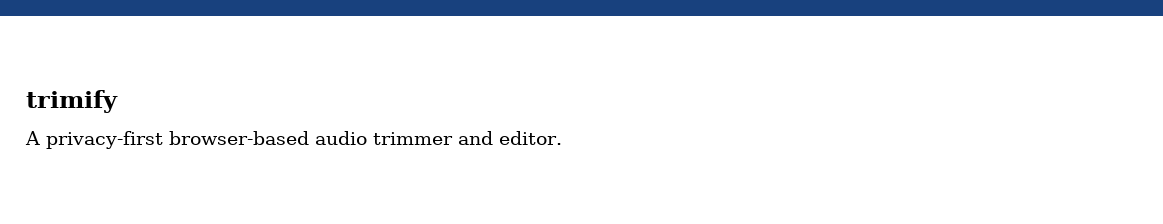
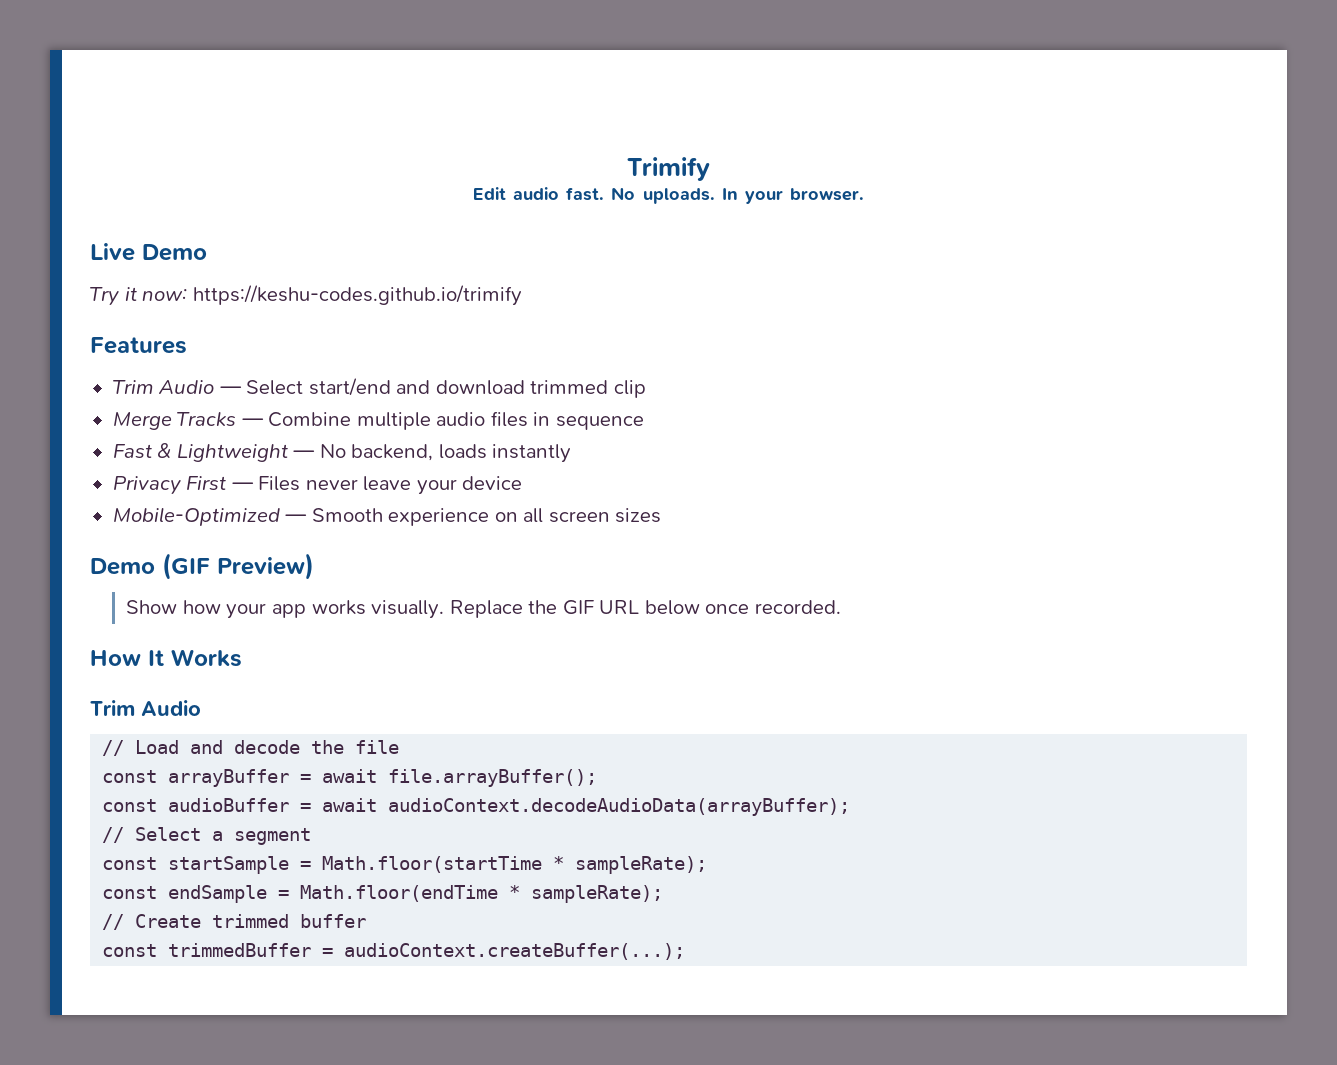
- trimify
- A privacy-first browser-based audio trimmer and editor.
+ Trimify
+ Edit audio fast. No uploads. In your browser.
+ Live Demo
+ Try it now: https://keshu-codes.github.io/trimify
+ Features
+ Trim Audio — Select start/end and download trimmed clip
+ Merge Tracks — Combine multiple audio files in sequence
+ Fast & Lightweight — No backend, loads instantly
+ Privacy First — Files never leave your device
+ Mobile-Optimized — Smooth experience on all screen sizes
+ Demo (GIF Preview)
+ Show how your app works visually. Replace the GIF URL below once recorded.
+ How It Works
+ Trim Audio
+ // Load and decode the file
+ const arrayBuffer = await file.arrayBuffer();
+ const audioBuffer = await audioContext.decodeAudioData(arrayBuffer);
+ // Select a segment
+ const startSample = Math.floor(startTime * sampleRate);
+ const endSample = Math.floor(endTime * sampleRate);
+ // Create trimmed buffer
+ const trimmedBuffer = audioContext.createBuffer(...);

